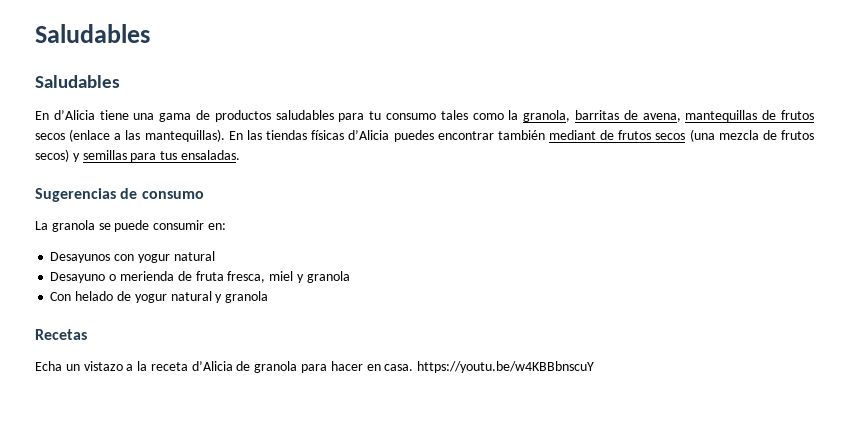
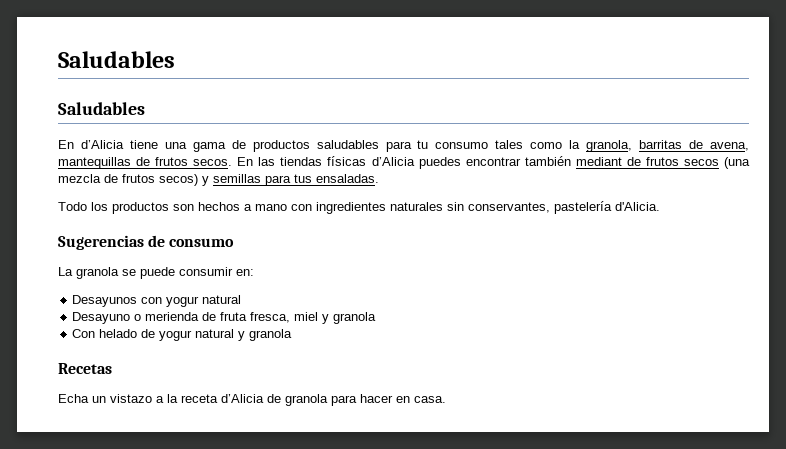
- En d’Alicia tiene una gama de productos saludables para tu consumo tales como la granola, barritas de avena, mantequillas de frutos secos (enlace a las mantequillas).
+ En d’Alicia tiene una gama de productos saludables para tu consumo tales como la granola, barritas de avena, mantequillas de frutos secos.
+ Todo los productos son hechos a mano con ingredientes naturales sin conservantes, pastelería d'Alicia.
- Echa un vistazo a la receta d’Alicia de granola para hacer en casa. https://youtu.be/w4KBBbnscuY
+ Echa un vistazo a la receta d’Alicia de granola para hacer en casa.

